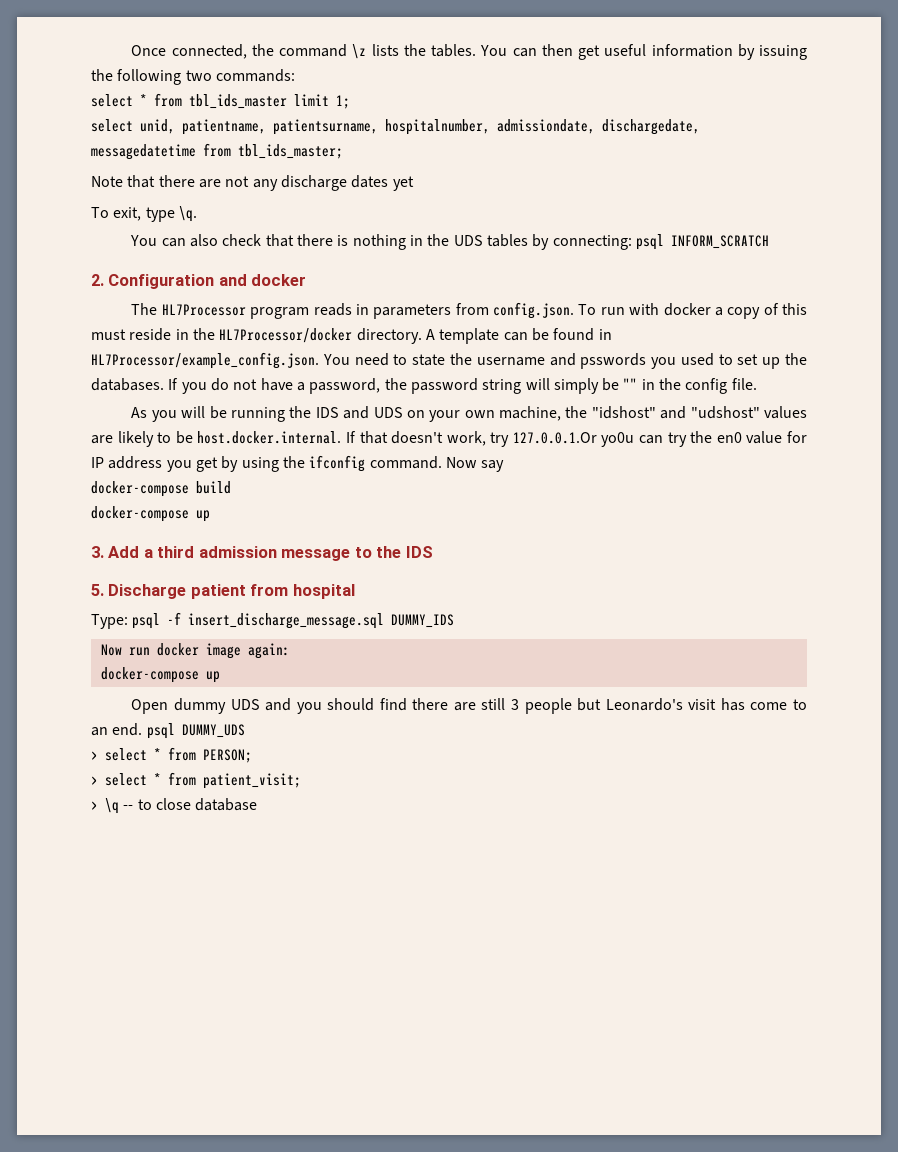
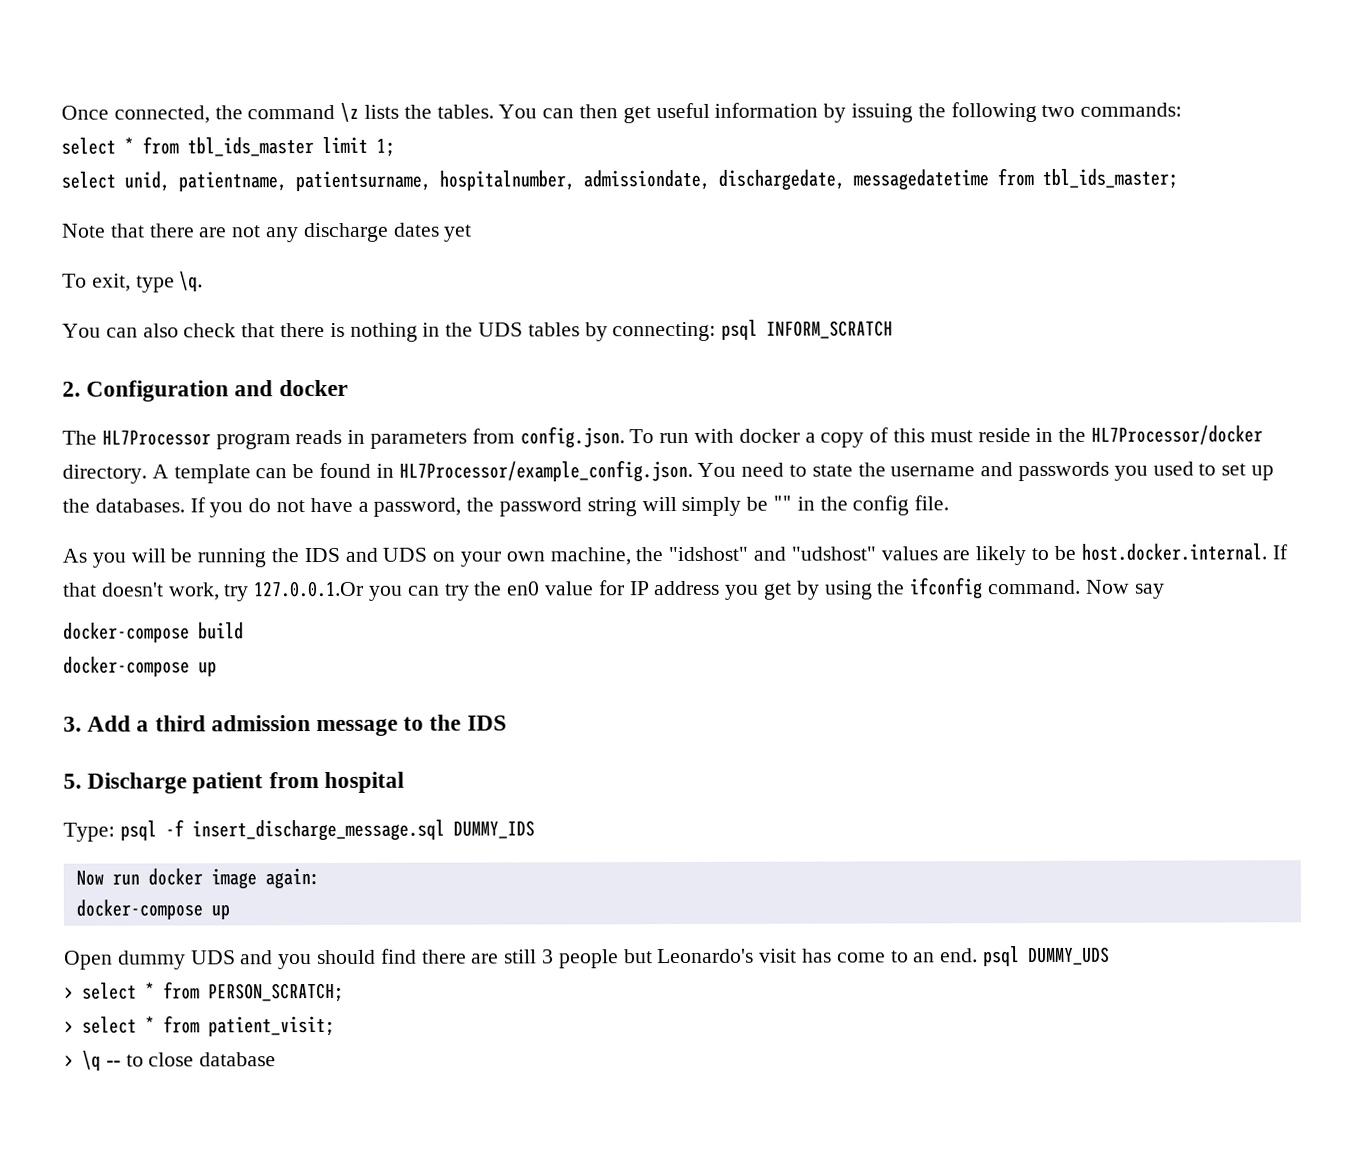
- A template can be found in HL7Processor/example_config.json. You need to state the username and psswords you used to set up the databases.
+ A template can be found in HL7Processor/example_config.json. You need to state the username and passwords you used to set up the databases.
- As you will be running the IDS and UDS on your own machine, the "idshost" and "udshost" values are likely to be host.docker.internal. If that doesn't work, try 127.0.0.1.Or yo0u can try the en0 value for IP address you get by using the ifconfig command.
+ As you will be running the IDS and UDS on your own machine, the "idshost" and "udshost" values are likely to be host.docker.internal. If that doesn't work, try 127.0.0.1.Or you can try the en0 value for IP address you get by using the ifconfig command.
- > select * from PERSON;
+ > select * from PERSON_SCRATCH;

